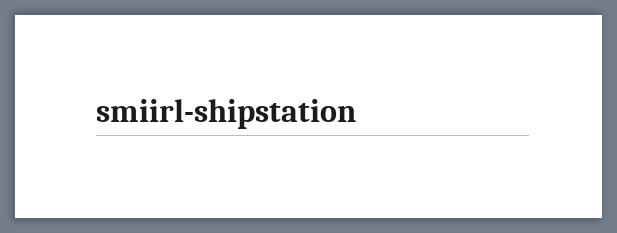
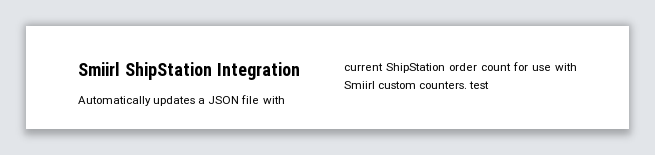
- smiirl-shipstation
+ Smiirl ShipStation Integration
+ Automatically updates a JSON file with current ShipStation order count for use with Smiirl custom counters. test

